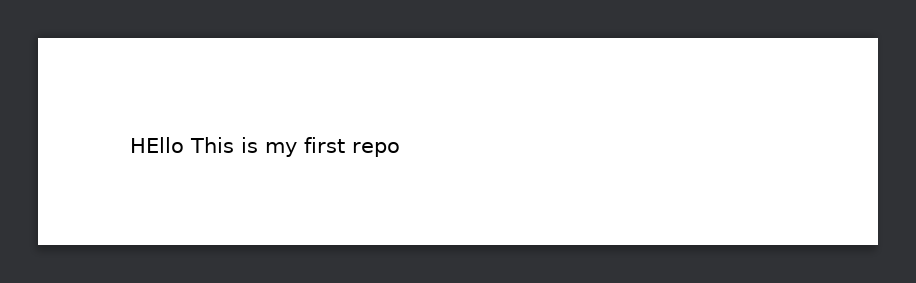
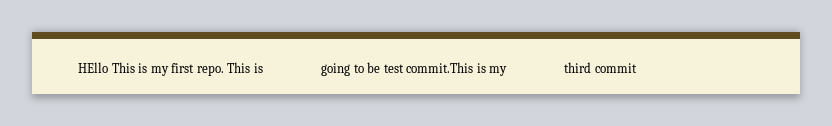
- HEllo This is my first repo
+ HEllo This is my first repo. This is going to be test commit.This is my third commit

